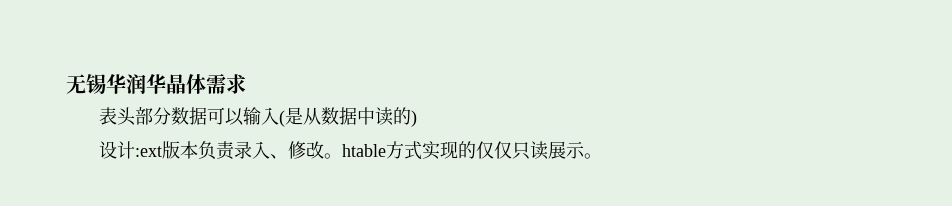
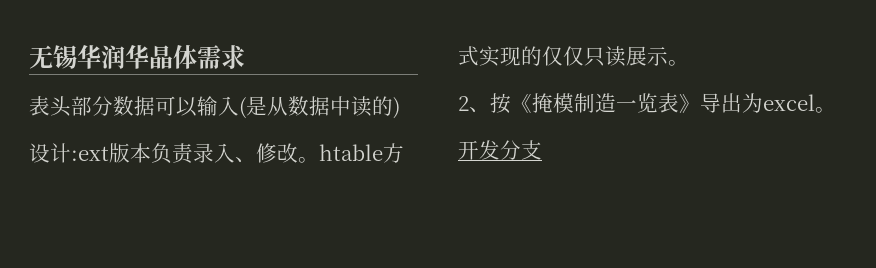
+ 2、按《掩模制造一览表》导出为excel。
+ 开发分支

